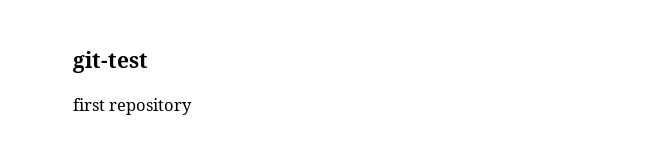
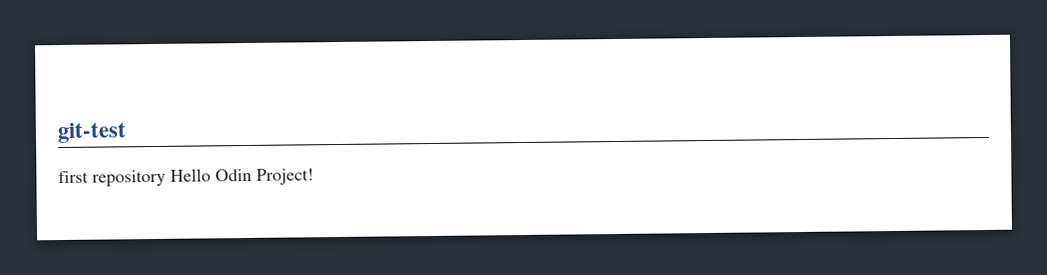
- first repository
+ first repository Hello Odin Project!

